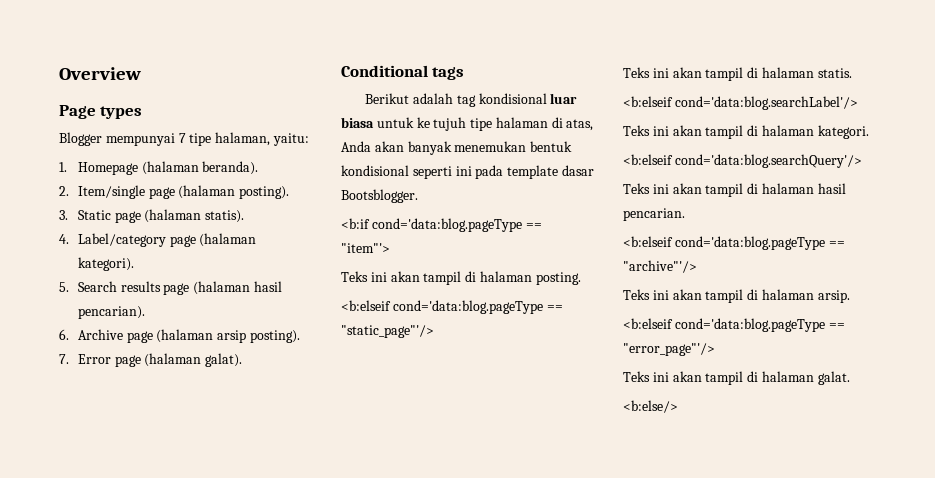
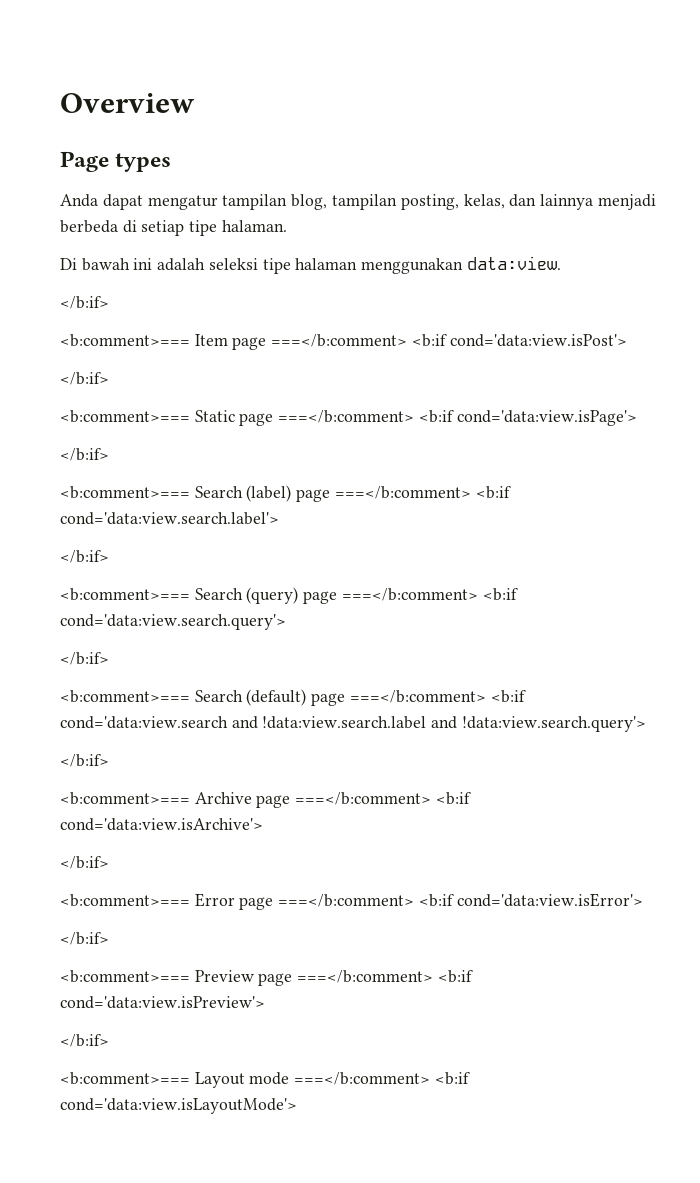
- Blogger mempunyai 7 tipe halaman, yaitu:
- 1. Homepage (halaman beranda).
- 2. Item/single page (halaman posting).
- 3. Static page (halaman statis).
- 4. Label/category page (halaman kategori).
- 5. Search results page (halaman hasil pencarian).
- 6. Archive page (halaman arsip posting).
- 7. Error page (halaman galat).
- Conditional tags
- Berikut adalah tag kondisional luar biasa untuk ke tujuh tipe halaman di atas, Anda akan banyak menemukan bentuk kondisional seperti ini pada template dasar Bootsblogger.
- <b:if cond='data:blog.pageType == "item"'>
- Teks ini akan tampil di halaman posting.
- <b:elseif cond='data:blog.pageType == "static_page"'/>
- Teks ini akan tampil di halaman statis.
- <b:elseif cond='data:blog.searchLabel'/>
- Teks ini akan tampil di halaman kategori.
- <b:elseif cond='data:blog.searchQuery'/>
- Teks ini akan tampil di halaman hasil pencarian.
- <b:elseif cond='data:blog.pageType == "archive"'/>
- Teks ini akan tampil di halaman arsip.
- <b:elseif cond='data:blog.pageType == "error_page"'/>
- Teks ini akan tampil di halaman galat.
- <b:else/>
+ Anda dapat mengatur tampilan blog, tampilan posting, kelas, dan lainnya menjadi berbeda di setiap tipe halaman.
+ Di bawah ini adalah seleksi tipe halaman menggunakan data:view.
+ </b:if>
+ <b:comment>=== Item page ===</b:comment> <b:if cond='data:view.isPost'>
+ </b:if>
+ <b:comment>=== Static page ===</b:comment> <b:if cond='data:view.isPage'>
+ </b:if>
+ <b:comment>=== Search (label) page ===</b:comment> <b:if cond='data:view.search.label'>
+ </b:if>
+ <b:comment>=== Search (query) page ===</b:comment> <b:if cond='data:view.search.query'>
+ </b:if>
+ <b:comment>=== Search (default) page ===</b:comment> <b:if cond='data:view.search and !data:view.search.label and !data:view.search.query'>
+ </b:if>
+ <b:comment>=== Archive page ===</b:comment> <b:if cond='data:view.isArchive'>
+ </b:if>
+ <b:comment>=== Error page ===</b:comment> <b:if cond='data:view.isError'>
+ </b:if>
+ <b:comment>=== Preview page ===</b:comment> <b:if cond='data:view.isPreview'>
+ </b:if>
+ <b:comment>=== Layout mode ===</b:comment> <b:if cond='data:view.isLayoutMode'>

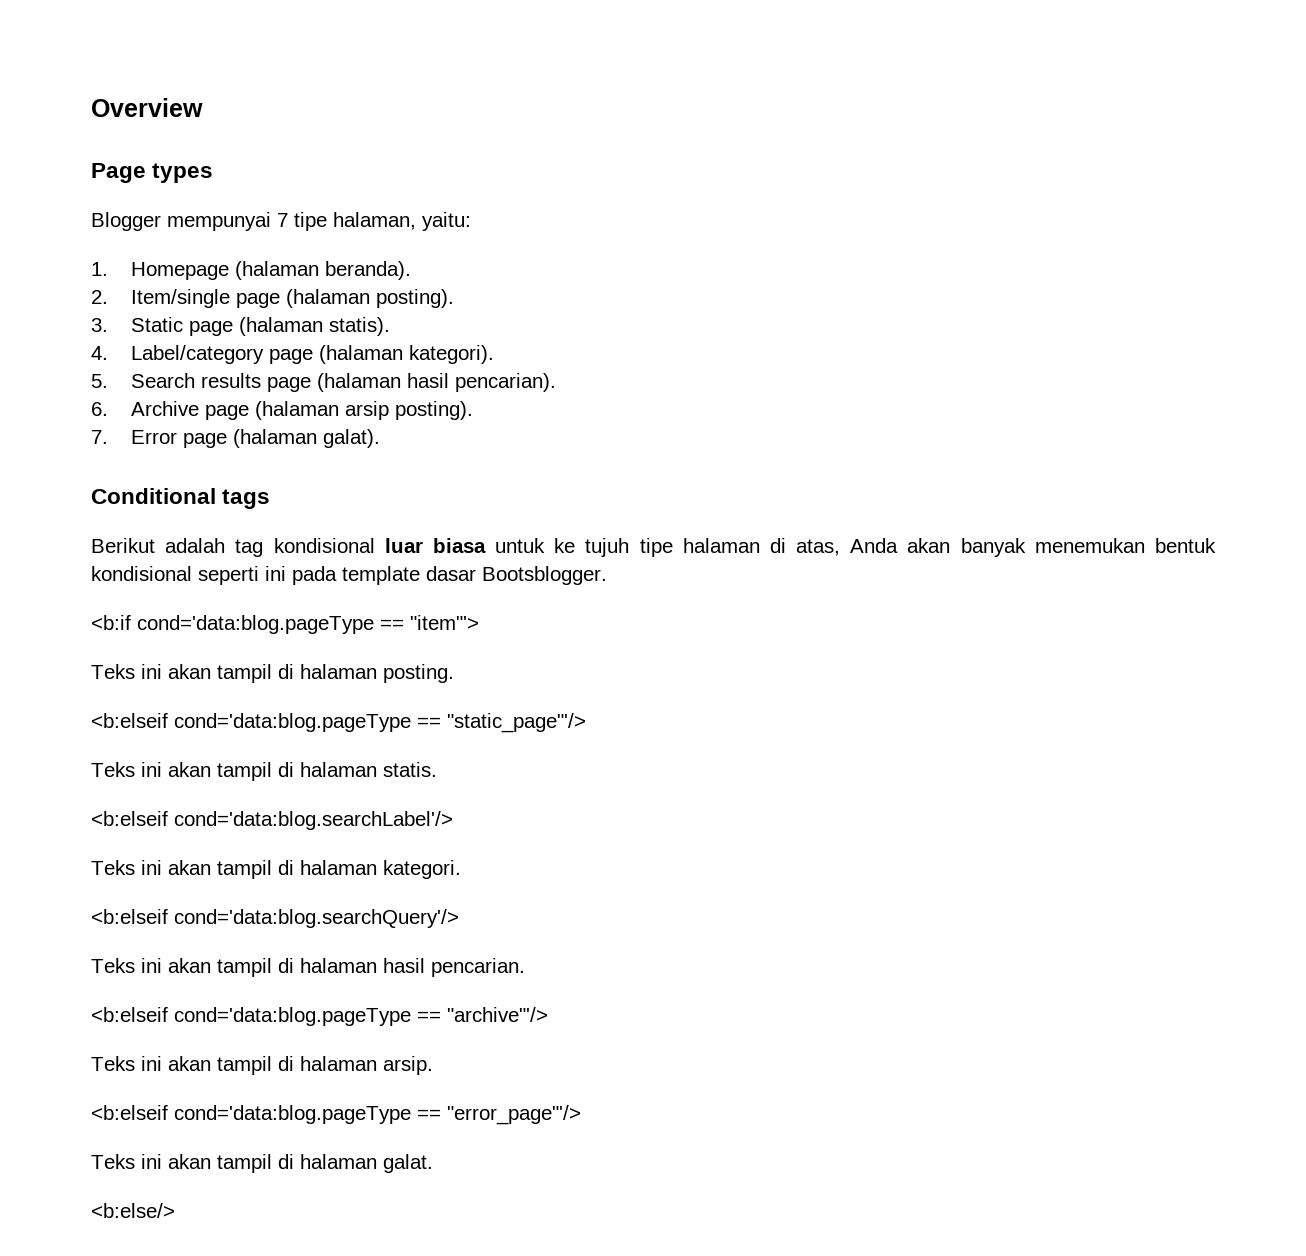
- Anda dapat mengatur tampilan blog, tampilan posting, kelas, dan lainnya menjadi berbeda di setiap tipe halaman.
- Di bawah ini adalah seleksi tipe halaman menggunakan data:view.
- </b:if>
- <b:comment>=== Item page ===</b:comment> <b:if cond='data:view.isPost'>
- </b:if>
- <b:comment>=== Static page ===</b:comment> <b:if cond='data:view.isPage'>
- </b:if>
- <b:comment>=== Search (label) page ===</b:comment> <b:if cond='data:view.search.label'>
- </b:if>
- <b:comment>=== Search (query) page ===</b:comment> <b:if cond='data:view.search.query'>
- </b:if>
- <b:comment>=== Search (default) page ===</b:comment> <b:if cond='data:view.search and !data:view.search.label and !data:view.search.query'>
- </b:if>
- <b:comment>=== Archive page ===</b:comment> <b:if cond='data:view.isArchive'>
- </b:if>
- <b:comment>=== Error page ===</b:comment> <b:if cond='data:view.isError'>
- </b:if>
- <b:comment>=== Preview page ===</b:comment> <b:if cond='data:view.isPreview'>
- </b:if>
- <b:comment>=== Layout mode ===</b:comment> <b:if cond='data:view.isLayoutMode'>
+ Blogger mempunyai 7 tipe halaman, yaitu:
+ 1. Homepage (halaman beranda).
+ 2. Item/single page (halaman posting).
+ 3. Static page (halaman statis).
+ 4. Label/category page (halaman kategori).
+ 5. Search results page (halaman hasil pencarian).
+ 6. Archive page (halaman arsip posting).
+ 7. Error page (halaman galat).
+ Conditional tags
+ Berikut adalah tag kondisional luar biasa untuk ke tujuh tipe halaman di atas, Anda akan banyak menemukan bentuk kondisional seperti ini pada template dasar Bootsblogger.
+ <b:if cond='data:blog.pageType == "item"'>
+ Teks ini akan tampil di halaman posting.
+ <b:elseif cond='data:blog.pageType == "static_page"'/>
+ Teks ini akan tampil di halaman statis.
+ <b:elseif cond='data:blog.searchLabel'/>
+ Teks ini akan tampil di halaman kategori.
+ <b:elseif cond='data:blog.searchQuery'/>
+ Teks ini akan tampil di halaman hasil pencarian.
+ <b:elseif cond='data:blog.pageType == "archive"'/>
+ Teks ini akan tampil di halaman arsip.
+ <b:elseif cond='data:blog.pageType == "error_page"'/>
+ Teks ini akan tampil di halaman galat.
+ <b:else/>

